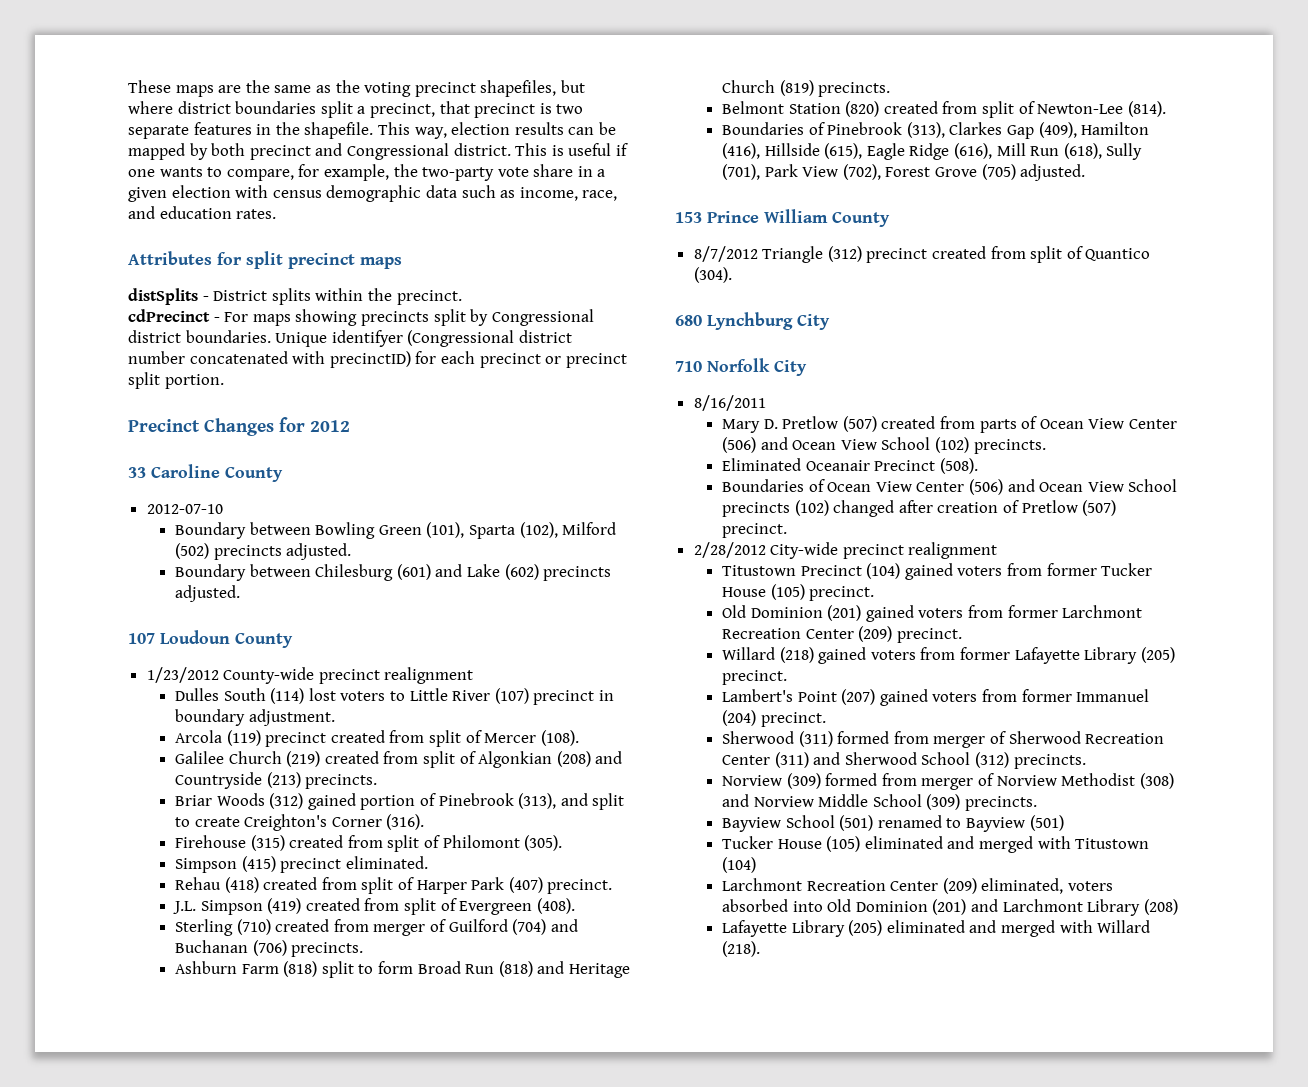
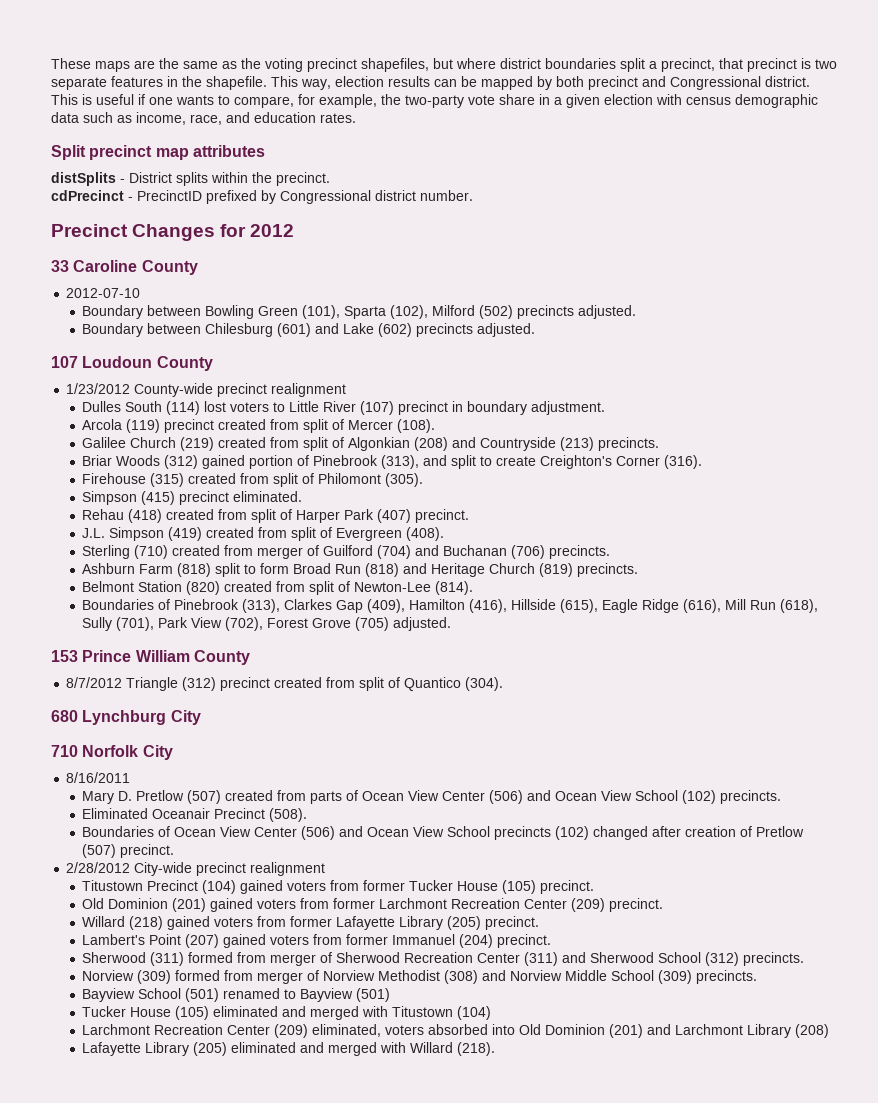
- Attributes for split precinct maps
+ Split precinct map attributes
- cdPrecinct - For maps showing precincts split by Congressional district boundaries. Unique identifyer (Congressional district number concatenated with precinctID) for each precinct or precinct split portion.
+ cdPrecinct - PrecinctID prefixed by Congressional district number.

